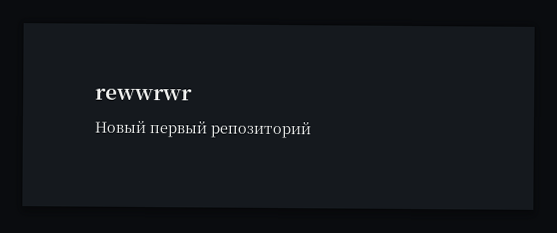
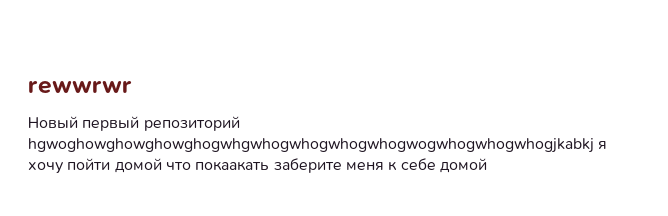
- Новый первый репозиторий
+ Новый первый репозиторий hgwoghowghowghowghogwhgwhogwhogwhogwhogwogwhogwhogwhogjkabkj я хочу пойти домой что покаакать заберите меня к себе домой

